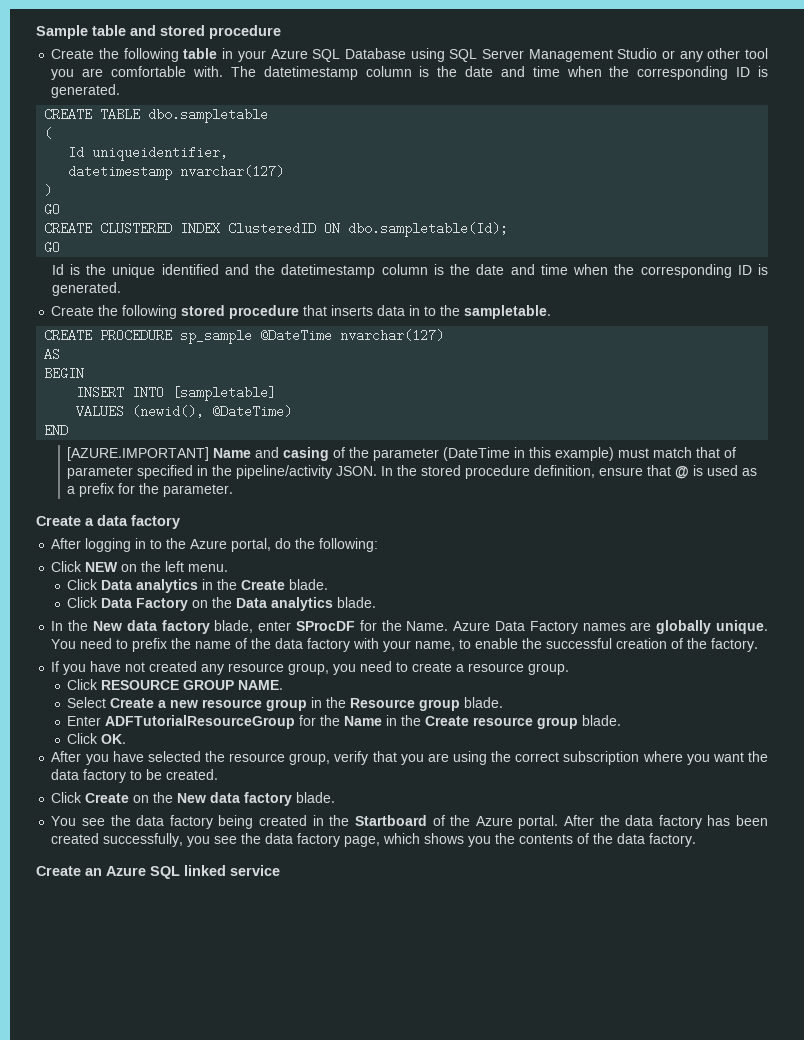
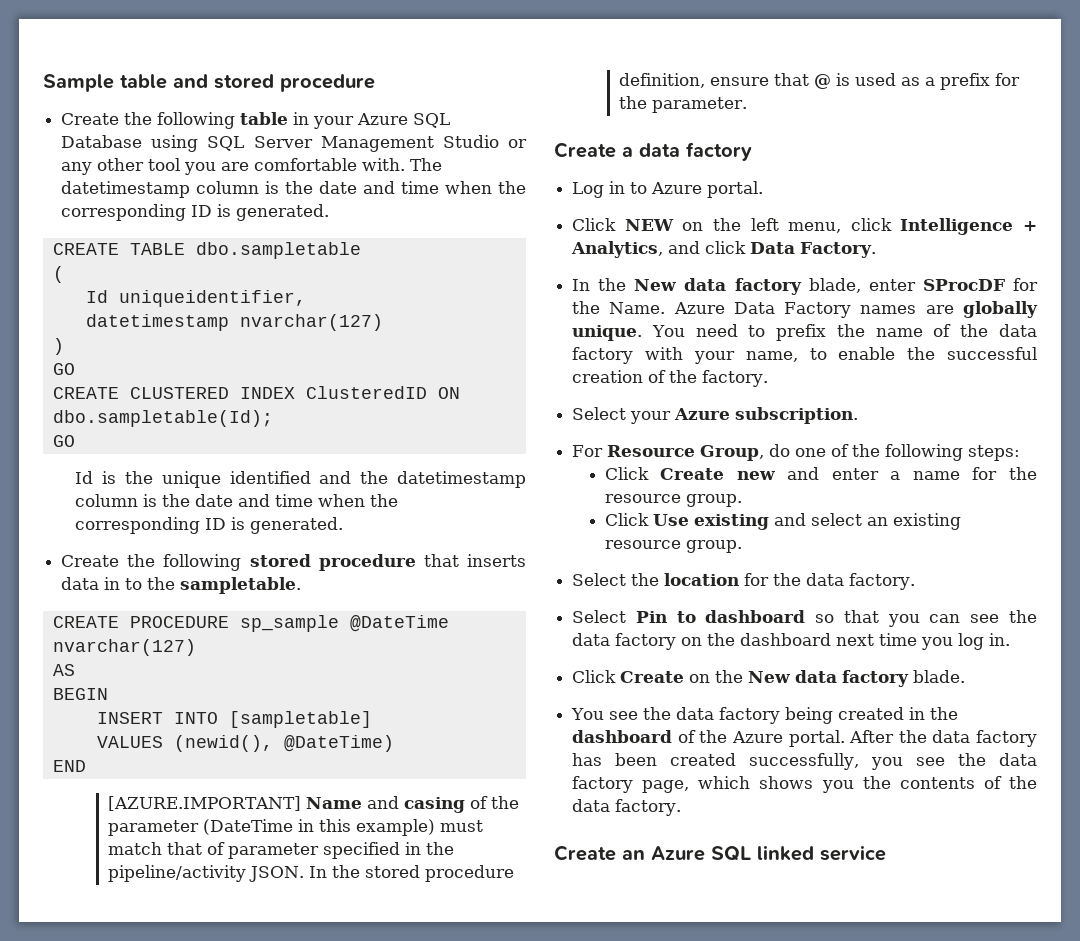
- After logging in to the Azure portal, do the following:
+ Log in to Azure portal.
- Click NEW on the left menu.
- Click Data analytics in the Create blade.
- Click Data Factory on the Data analytics blade.
+ Click NEW on the left menu, click Intelligence + Analytics, and click Data Factory.
- If you have not created any resource group, you need to create a resource group.
- Click RESOURCE GROUP NAME.
- Select Create a new resource group in the Resource group blade.
- Enter ADFTutorialResourceGroup for the Name in the Create resource group blade.
- Click OK.
- After you have selected the resource group, verify that you are using the correct subscription where you want the data factory to be created.
+ Select your Azure subscription.
+ For Resource Group, do one of the following steps:
+ Click Create new and enter a name for the resource group.
+ Click Use existing and select an existing resource group.
+ Select the location for the data factory.
+ Select Pin to dashboard so that you can see the data factory on the dashboard next time you log in.
- You see the data factory being created in the Startboard of the Azure portal.
+ You see the data factory being created in the dashboard of the Azure portal.

